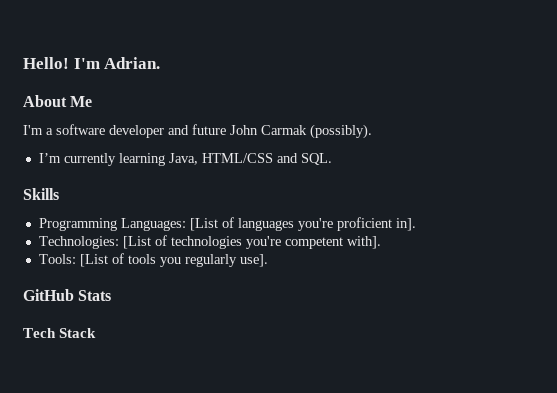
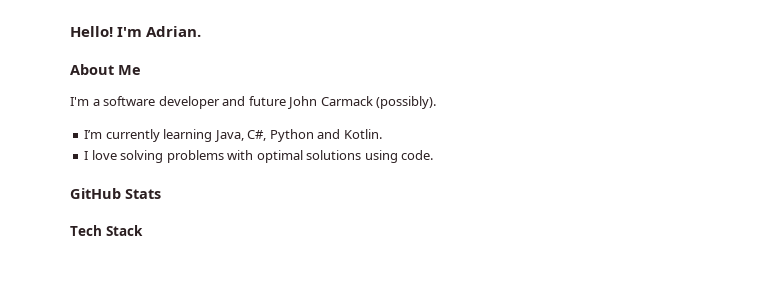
- I'm a software developer and future John Carmak (possibly).
+ I'm a software developer and future John Carmack (possibly).
- I’m currently learning Java, HTML/CSS and SQL.
- Skills
- Programming Languages: [List of languages you're proficient in].
- Technologies: [List of technologies you're competent with].
- Tools: [List of tools you regularly use].
+ I’m currently learning Java, C#, Python and Kotlin.
+ I love solving problems with optimal solutions using code.

